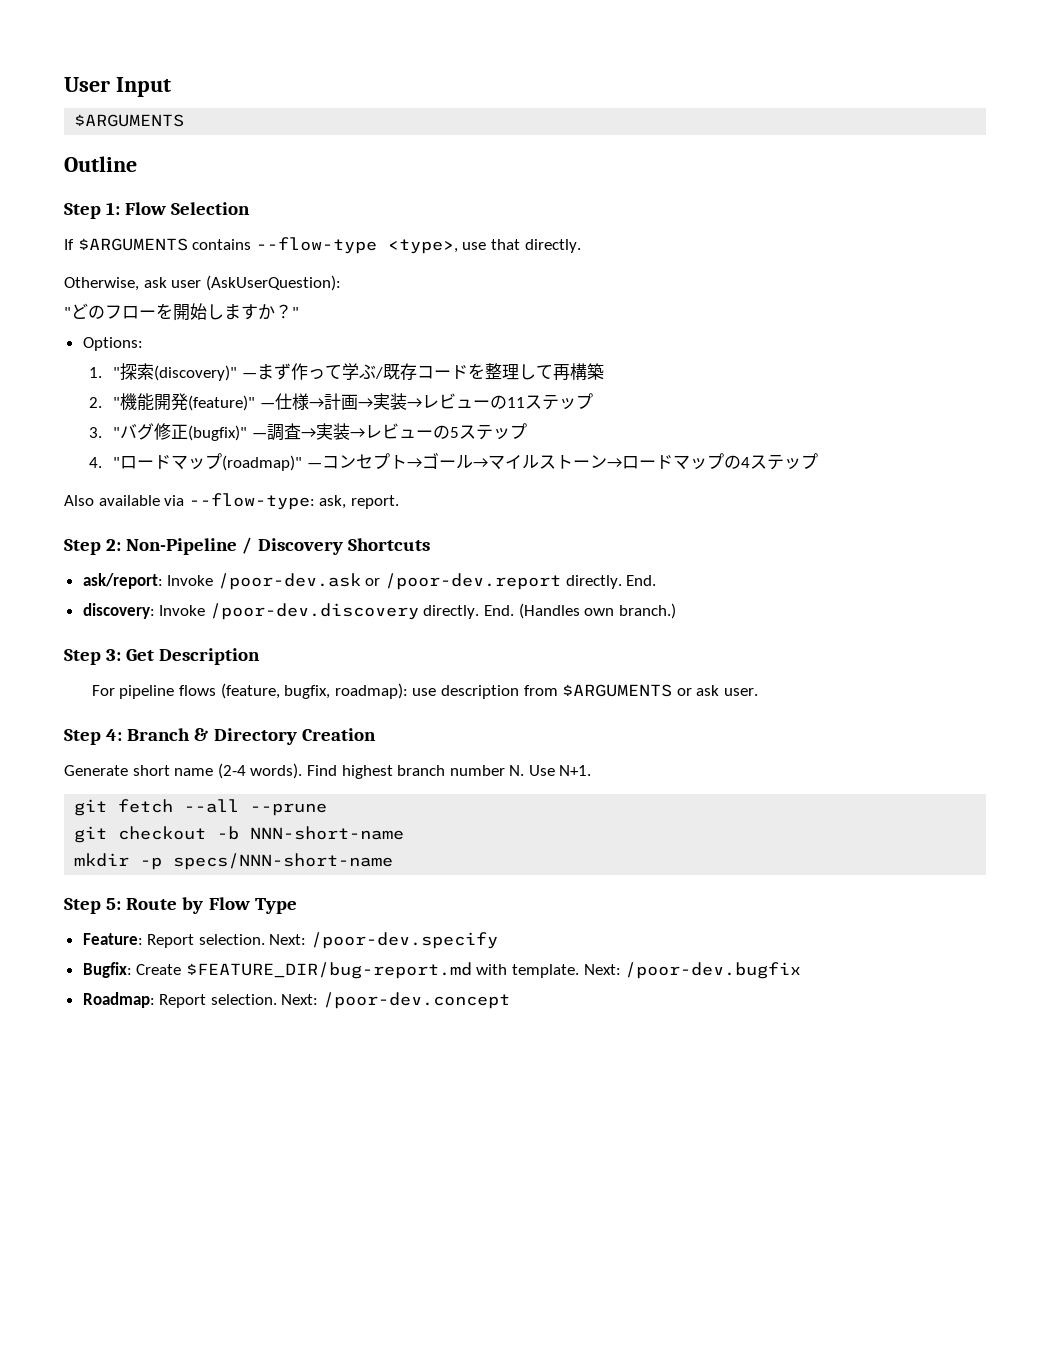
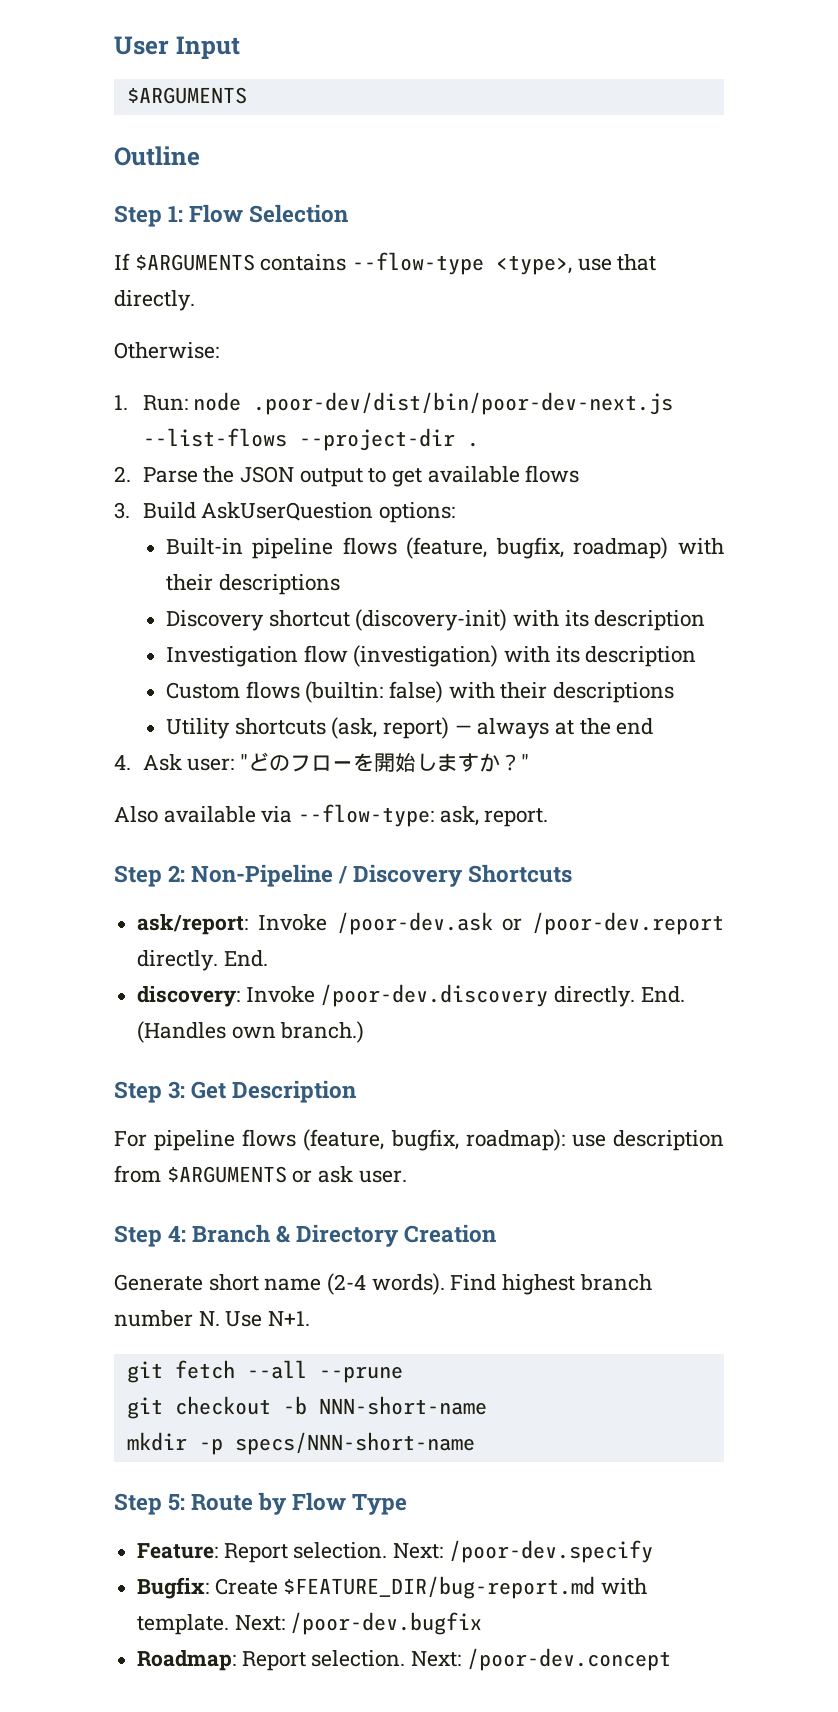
- Otherwise, ask user (AskUserQuestion):
- "どのフローを開始しますか？
+ Otherwise:
+ 1. Run: node .poor-dev/dist/bin/poor-dev-next.js --list-flows --project-dir .
+ 2. Parse the JSON output to get available flows
+ 3. Build AskUserQuestion options:
+ Built-in pipeline flows (feature, bugfix, roadmap) with their descriptions
+ Discovery shortcut (discovery-init) with its description
+ Investigation flow (investigation) with its description
+ Custom flows (builtin: false) with their descriptions
+ Utility shortcuts (ask, report) — always at the end
+ 4. Ask user: "どのフローを開始しますか？
- Options:
- 1. "探索(discovery)" —まず作って学ぶ/既存コードを整理して再構築
- 2. "機能開発(feature)" —仕様→計画→実装→レビューの11ステップ
- 3. "バグ修正(bugfix)" —調査→実装→レビューの5ステップ
- 4. "ロードマップ(roadmap)" —コンセプト→ゴール→マイルストーン→ロードマップの4ステップ

